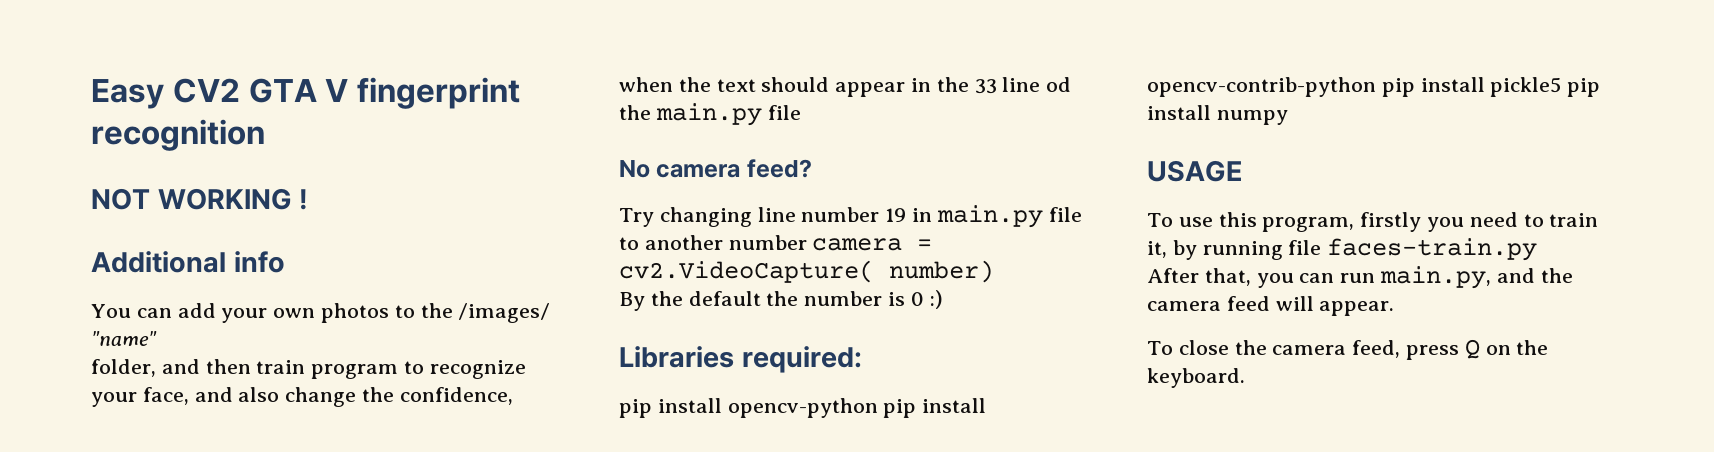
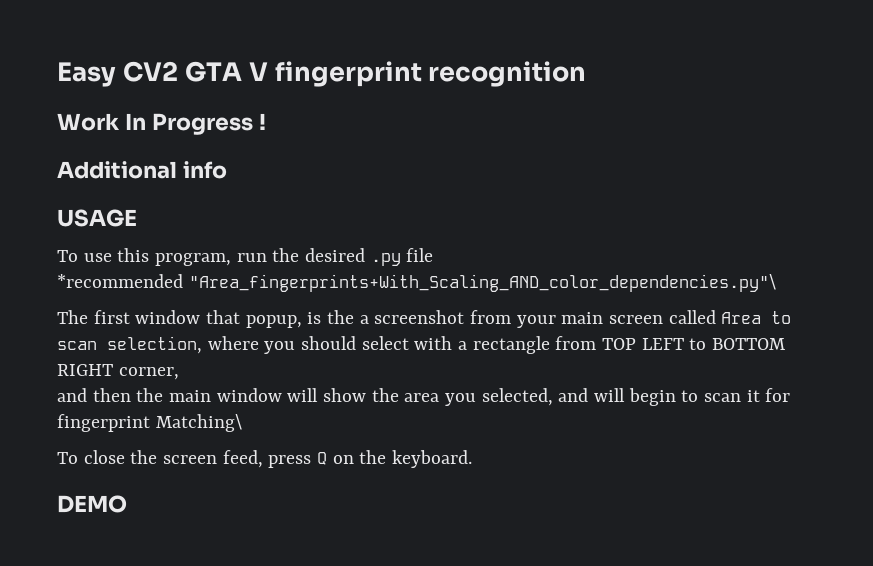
- NOT WORKING !
+ Work In Progress !
- You can add your own photos to the /images/ "name"
- folder, and then train program to recognize your face, and also change the confidence, when the text should appear in the 33 line od the main.py file
- No camera feed?
- Try changing line number 19 in main.py file to another number camera = cv2.VideoCapture( number)
- By the default the number is 0 :)
- Libraries required:
- pip install opencv-python pip install opencv-contrib-python pip install pickle5 pip install numpy
- To use this program, firstly you need to train it, by running file faces-train.py
- After that, you can run main.py, and the camera feed will appear.
+ To use this program, run the desired .py file
+ *recommended "Area_fingerprints+With_Scaling_AND_color_dependencies.py"\
+ The first window that popup, is the a screenshot from your main screen called Area to scan selection, where you should select with a rectangle from TOP LEFT to BOTTOM RIGHT corner,
+ and then the main window will show the area you selected, and will begin to scan it for fingerprint Matching\
- To close the camera feed, press Q on the keyboard.
+ To close the screen feed, press Q on the keyboard.
+ DEMO

